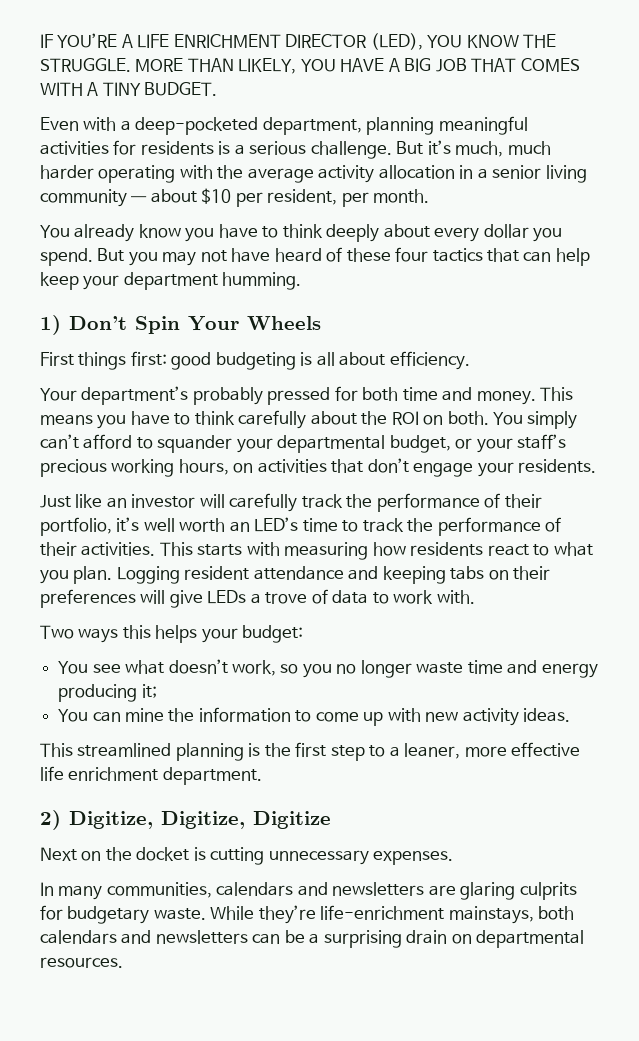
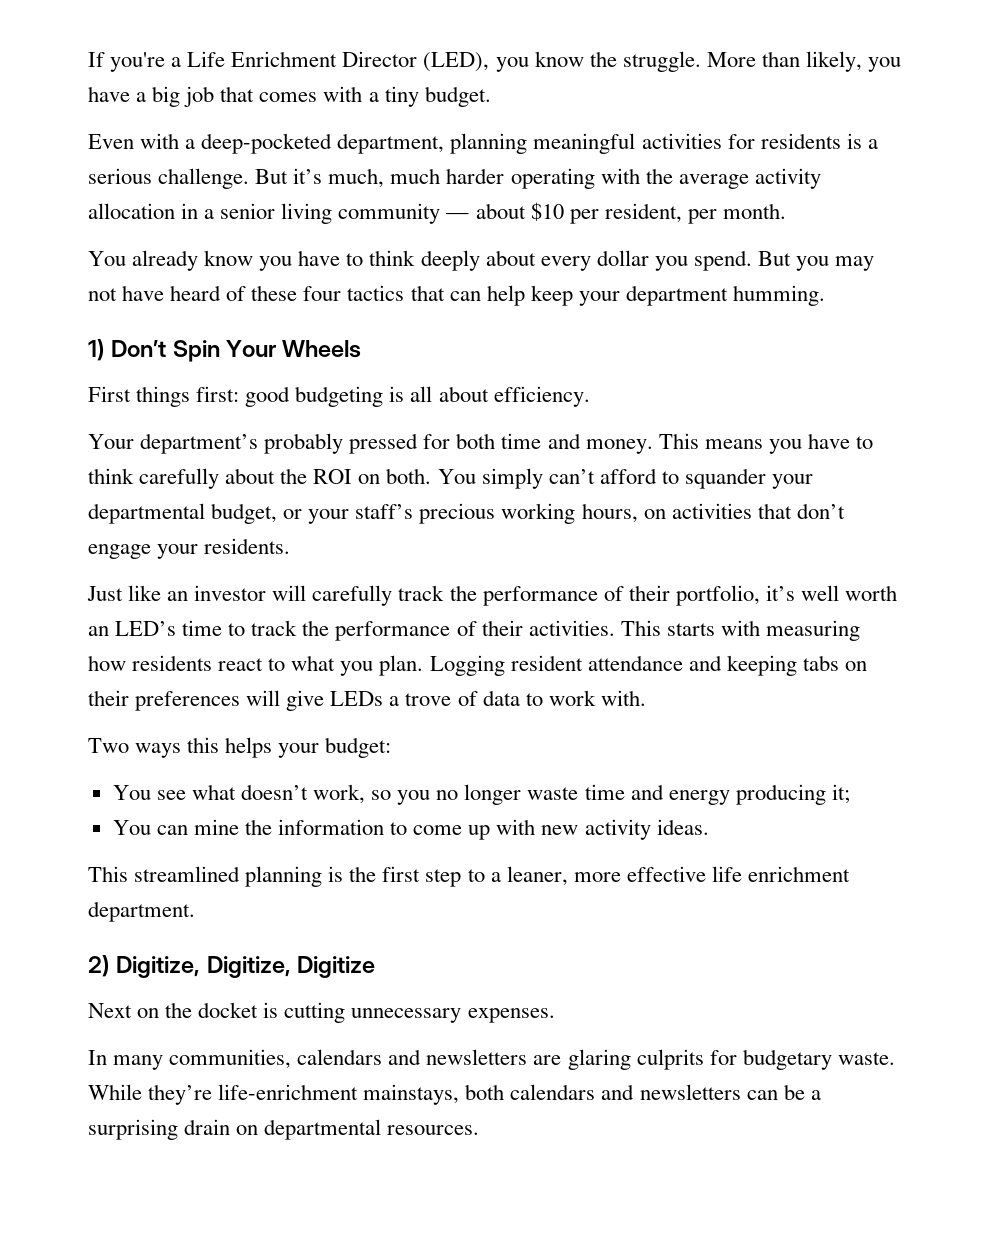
- IF YOU’RE A LIFE ENRICHMENT DIRECTOR (LED), YOU KNOW THE STRUGGLE. MORE THAN LIKELY, YOU HAVE A BIG JOB THAT COMES WITH A TINY BUDGET.
+ If you're a Life Enrichment Director (LED), you know the struggle. More than likely, you have a big job that comes with a tiny budget.

